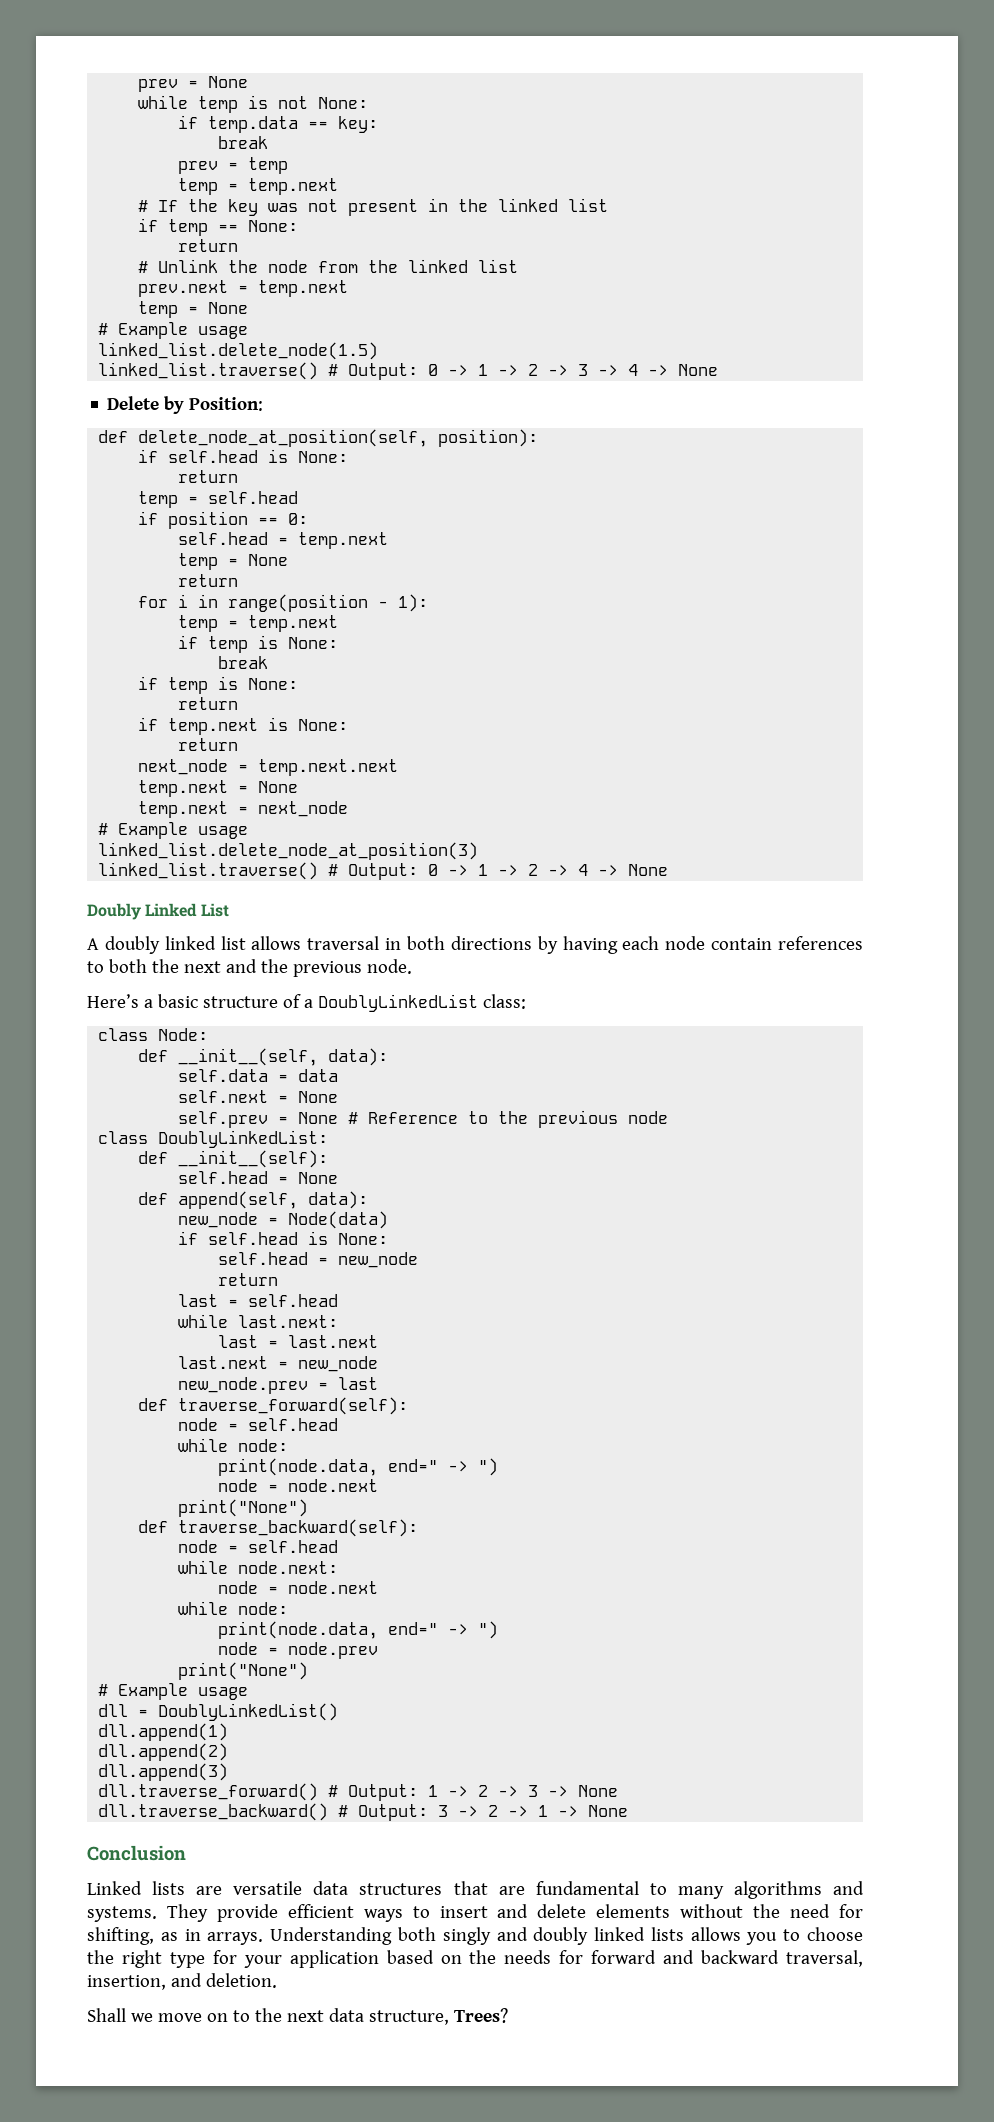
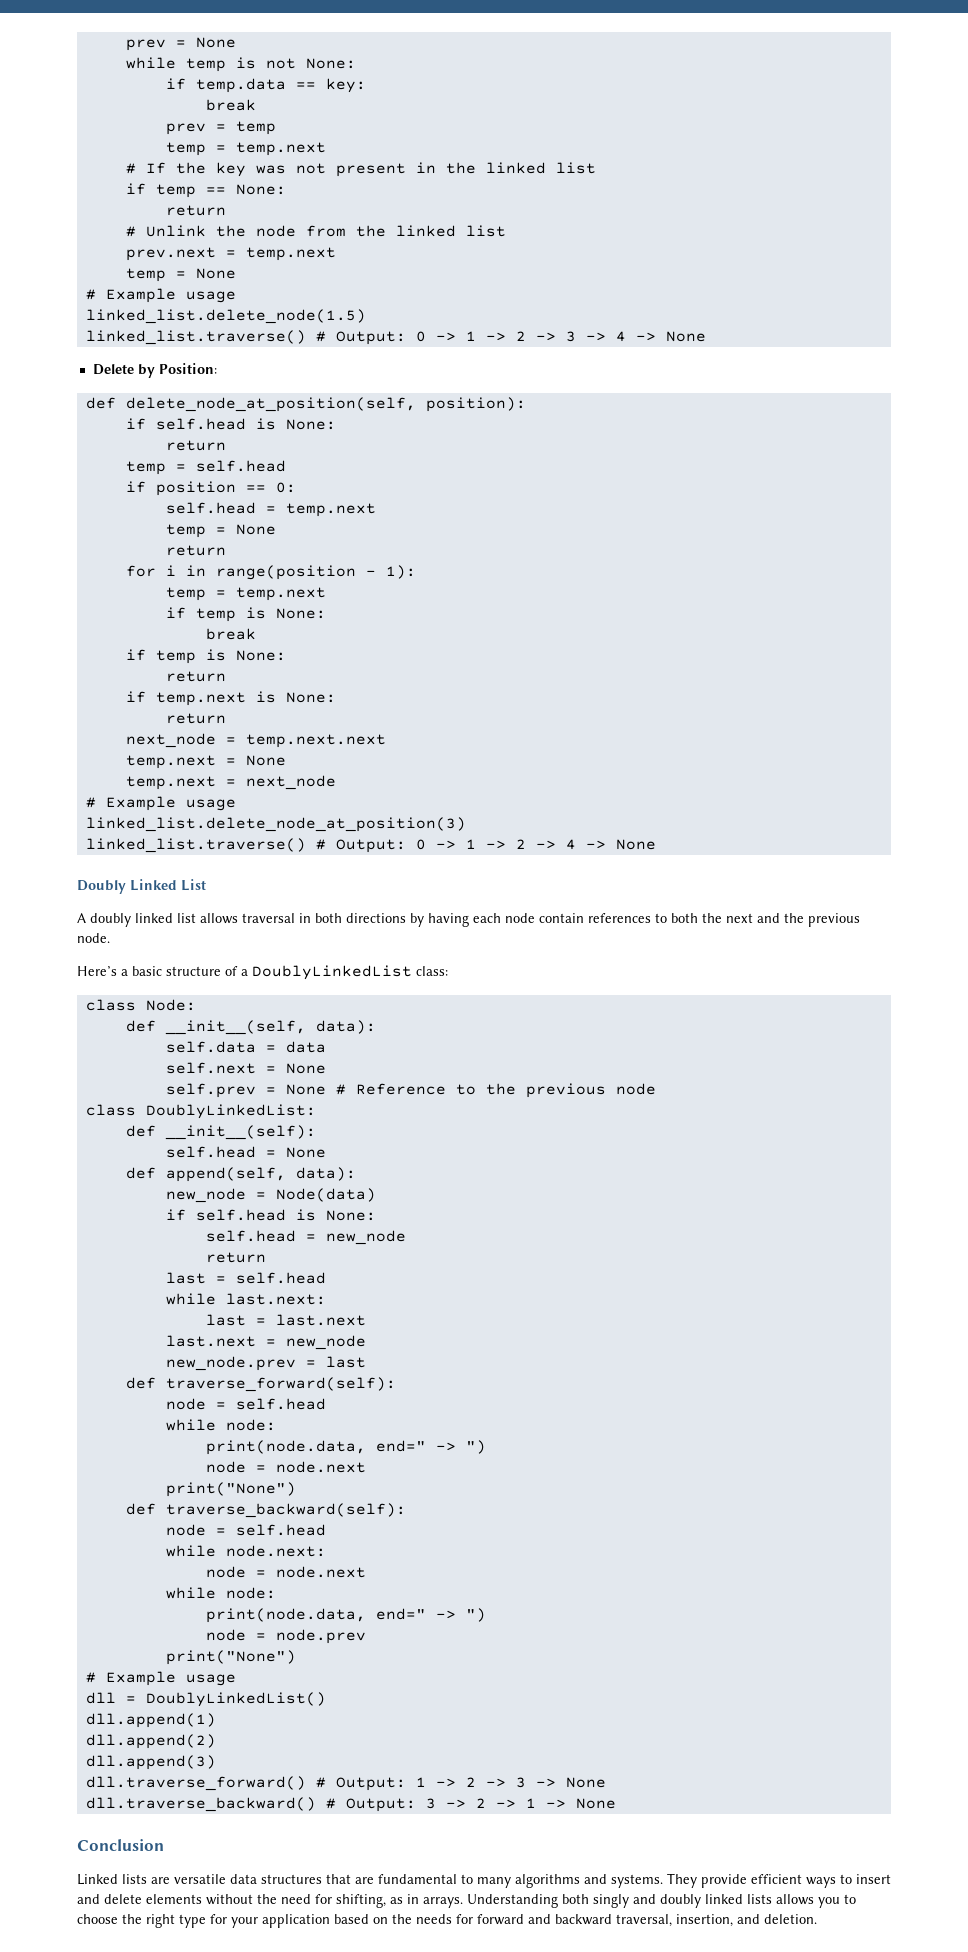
- Shall we move on to the next data structure, Trees?

